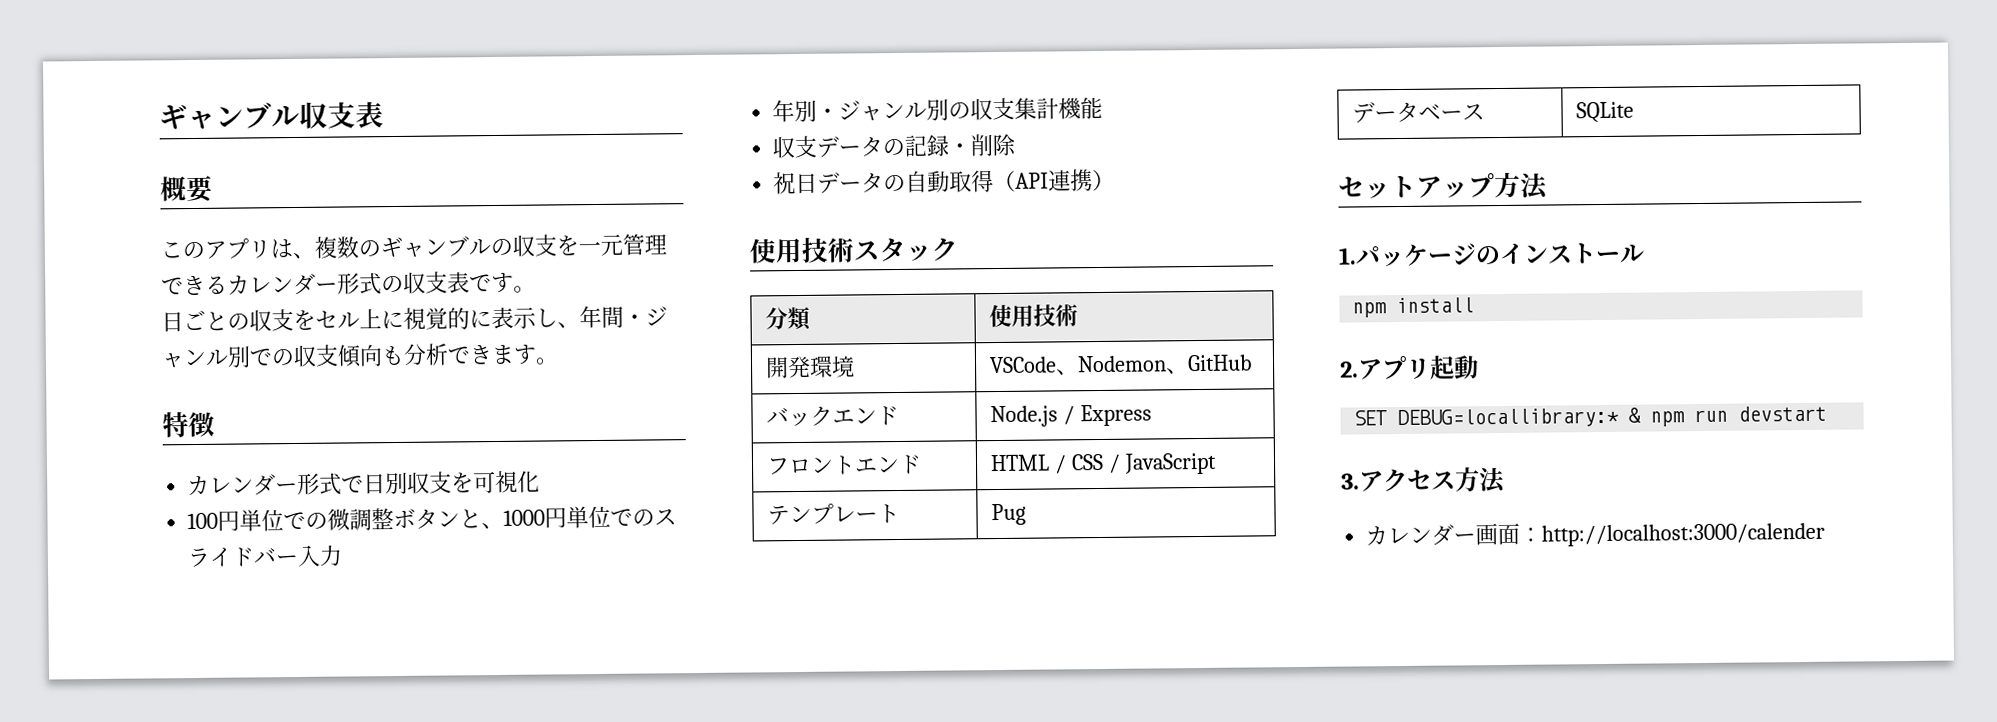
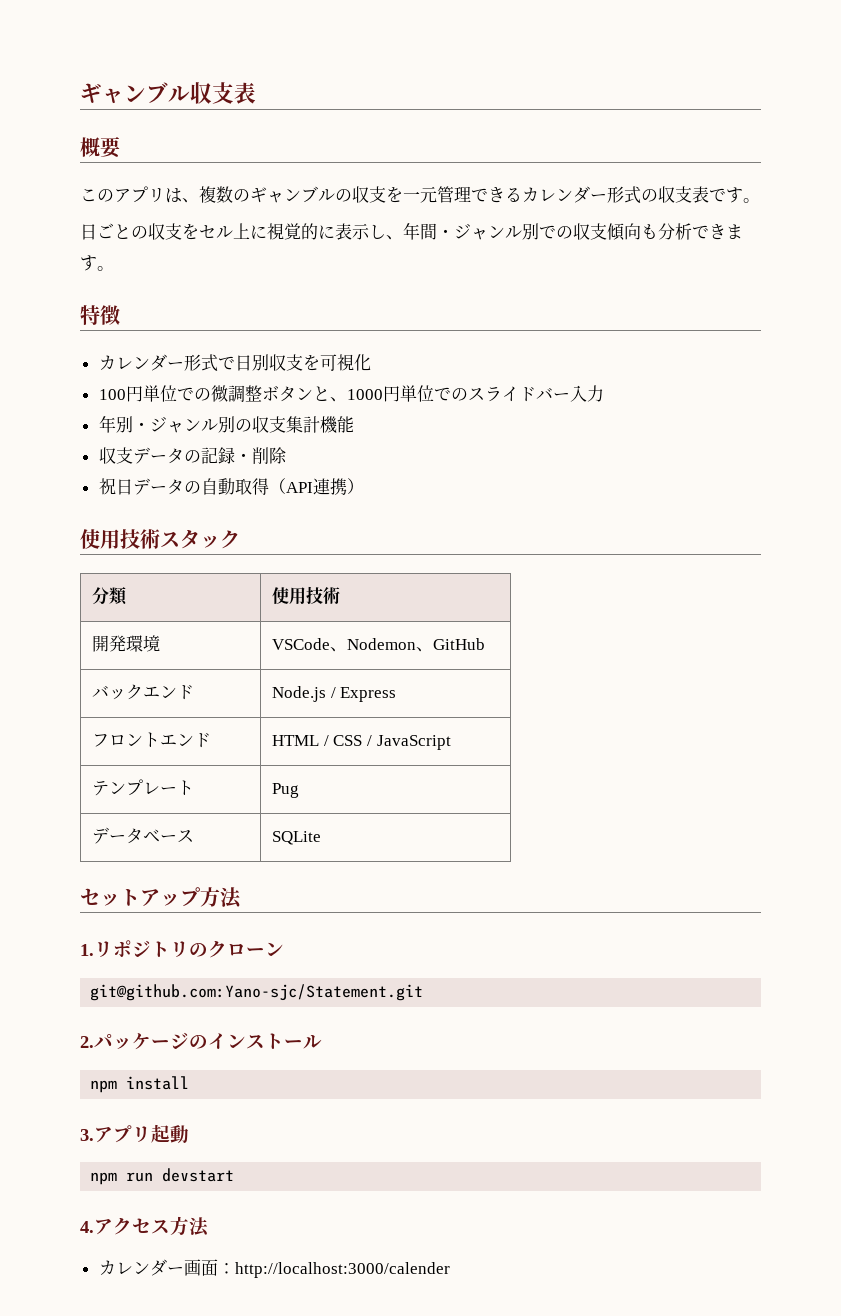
- 1.パッケージのインストール
+ 1.リポジトリのクローン
+ git@github.com:Yano-sjc/Statement.git
+ 2.パッケージのインストール
- 2.アプリ起動
+ 3.アプリ起動
- SET DEBUG=locallibrary:* & npm run devstart
+ npm run devstart
- 3.アクセス方法
+ 4.アクセス方法

